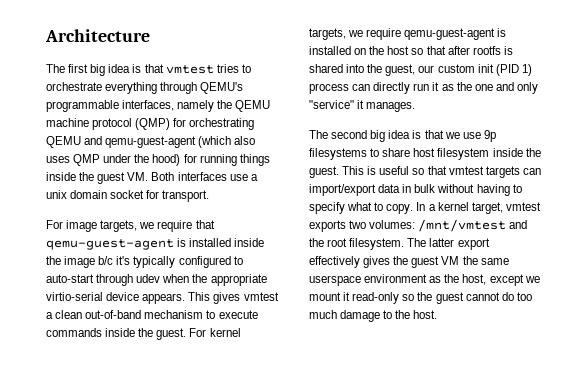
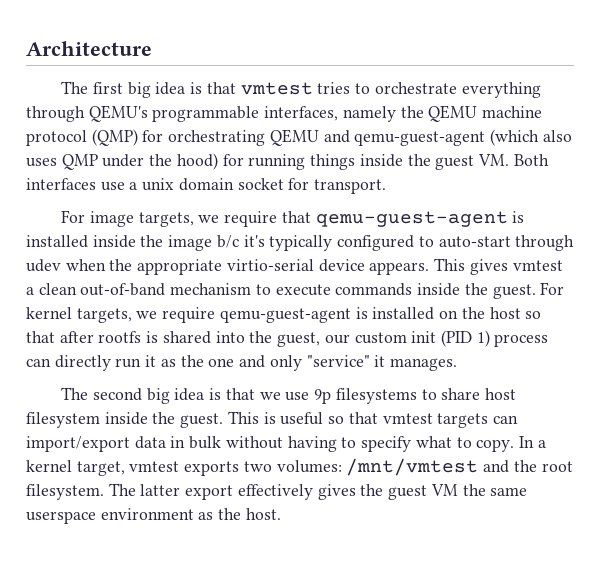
- The latter export effectively gives the guest VM the same userspace environment as the host, except we mount it read-only so the guest cannot do too much damage to the host.
+ The latter export effectively gives the guest VM the same userspace environment as the host.

